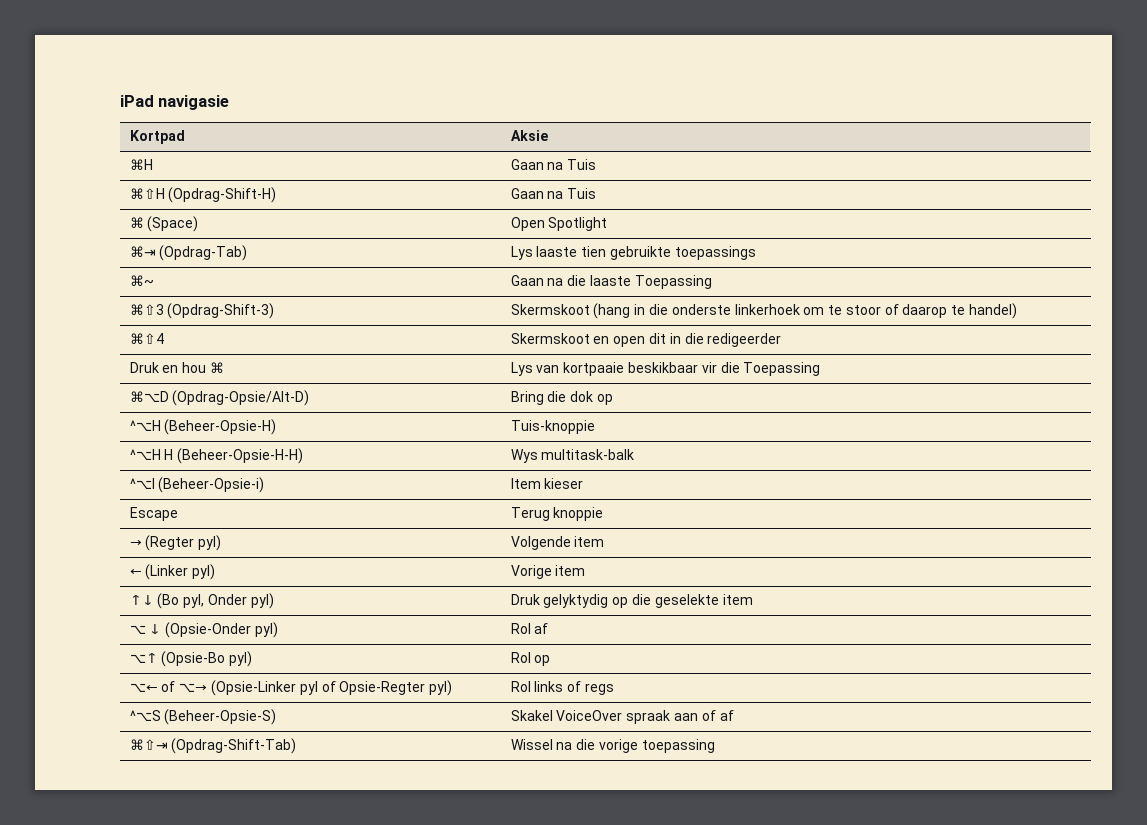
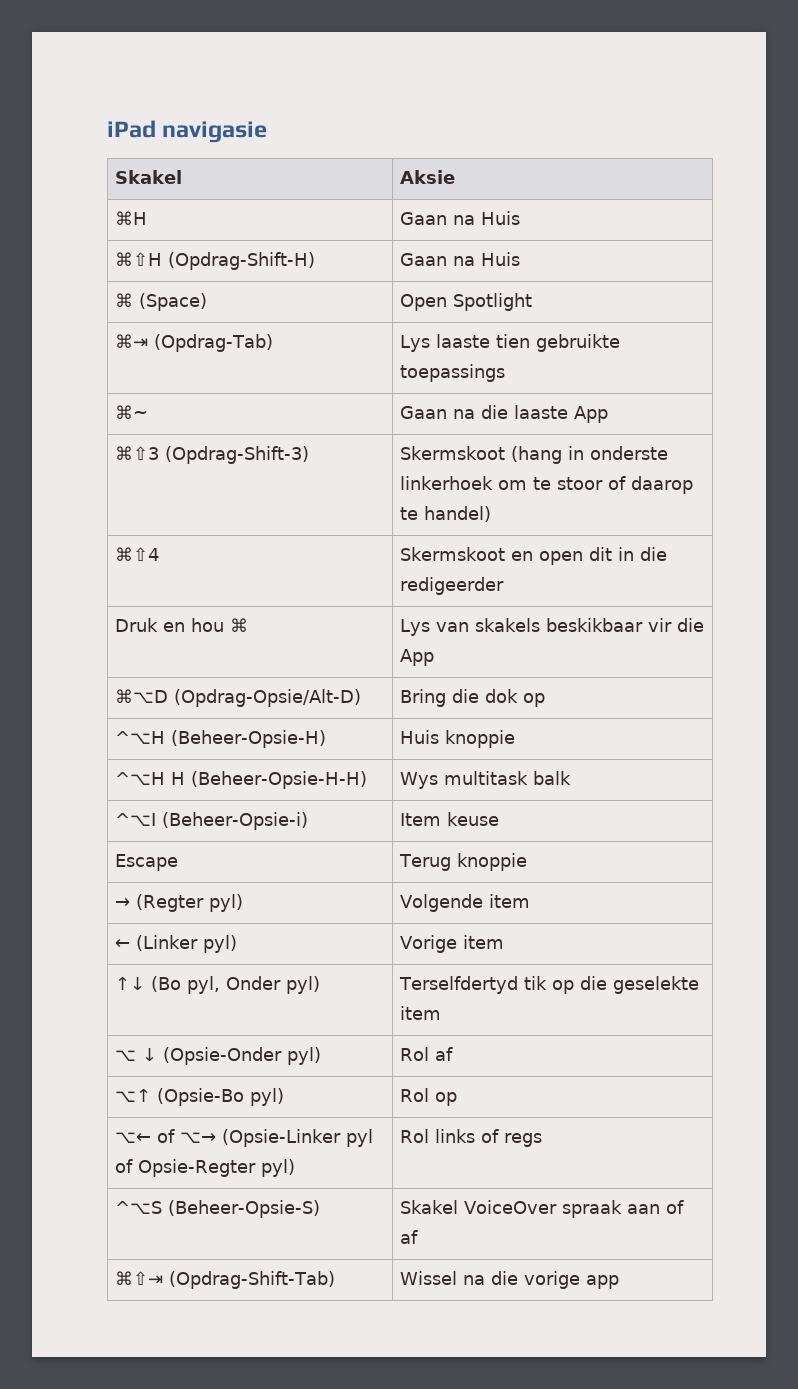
- Kortpad | Aksie
+ Skakel | Aksie
- ⌘H | Gaan na Tuis
+ ⌘H | Gaan na Huis
- ⌘⇧H (Opdrag-Shift-H) | Gaan na Tuis
+ ⌘⇧H (Opdrag-Shift-H) | Gaan na Huis
- ⌘~ | Gaan na die laaste Toepassing
+ ⌘~ | Gaan na die laaste App
- ⌘⇧3 (Opdrag-Shift-3) | Skermskoot (hang in die onderste linkerhoek om te stoor of daarop te handel)
+ ⌘⇧3 (Opdrag-Shift-3) | Skermskoot (hang in onderste linkerhoek om te stoor of daarop te handel)
- Druk en hou ⌘ | Lys van kortpaaie beskikbaar vir die Toepassing
+ Druk en hou ⌘ | Lys van skakels beskikbaar vir die App
- ^⌥H (Beheer-Opsie-H) | Tuis-knoppie
+ ^⌥H (Beheer-Opsie-H) | Huis knoppie
- ^⌥H H (Beheer-Opsie-H-H) | Wys multitask-balk
+ ^⌥H H (Beheer-Opsie-H-H) | Wys multitask balk
- ^⌥I (Beheer-Opsie-i) | Item kieser
+ ^⌥I (Beheer-Opsie-i) | Item keuse
- ↑↓ (Bo pyl, Onder pyl) | Druk gelyktydig op die geselekte item
+ ↑↓ (Bo pyl, Onder pyl) | Terselfdertyd tik op die geselekte item
- ⌘⇧⇥ (Opdrag-Shift-Tab) | Wissel na die vorige toepassing
+ ⌘⇧⇥ (Opdrag-Shift-Tab) | Wissel na die vorige app

